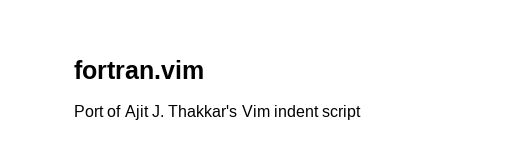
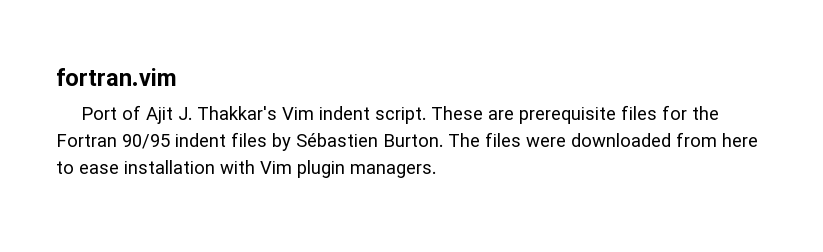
- Port of Ajit J. Thakkar's Vim indent script
+ Port of Ajit J. Thakkar's Vim indent script. These are prerequisite files for the Fortran 90/95 indent files by Sébastien Burton. The files were downloaded from here to ease installation with Vim plugin managers.

